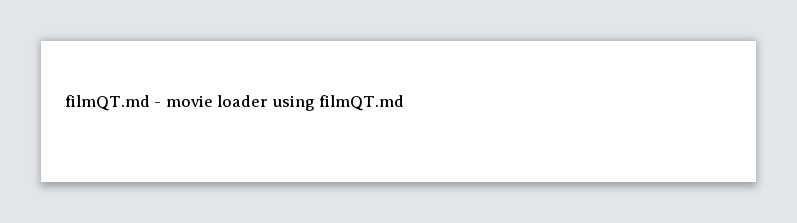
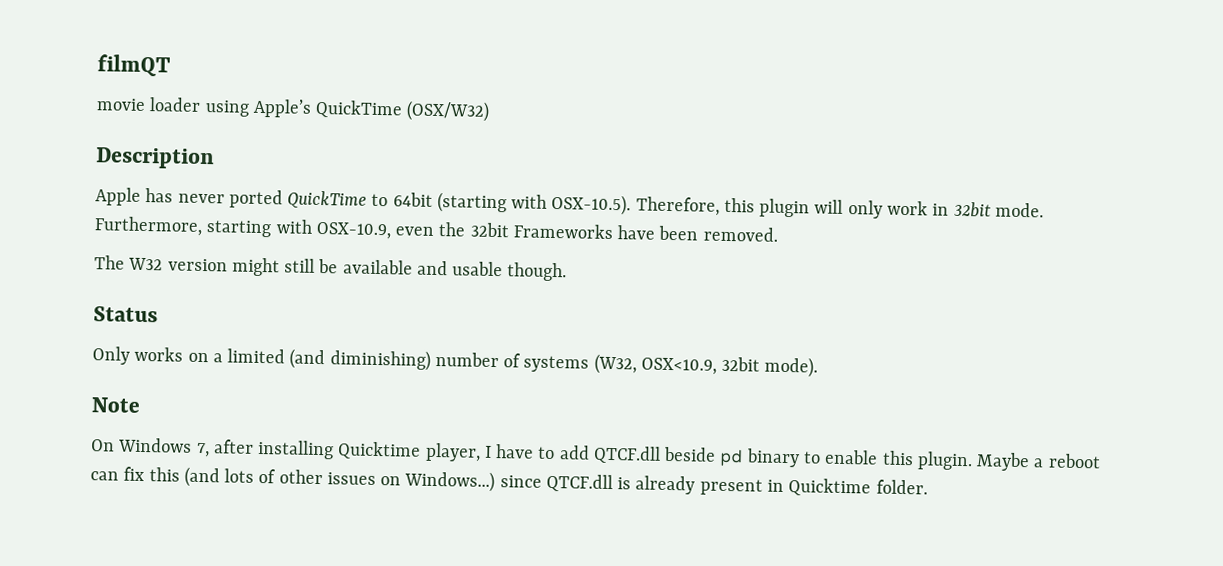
- filmQT.md - movie loader using filmQT.md
+ filmQT
+ movie loader using Apple’s QuickTime (OSX/W32)
+ Description
+ Apple has never ported QuickTime to 64bit (starting with OSX-10.5). Therefore, this plugin will only work in 32bit mode. Furthermore, starting with OSX-10.9, even the 32bit Frameworks have been removed.
+ The W32 version might still be available and usable though.
+ Status
+ Only works on a limited (and diminishing) number of systems (W32, OSX<10.9, 32bit mode).
+ Note
+ On Windows 7, after installing Quicktime player, I have to add QTCF.dll beside pd binary to enable this plugin. Maybe a reboot can fix this (and lots of other issues on Windows...) since QTCF.dll is already present in Quicktime folder.

